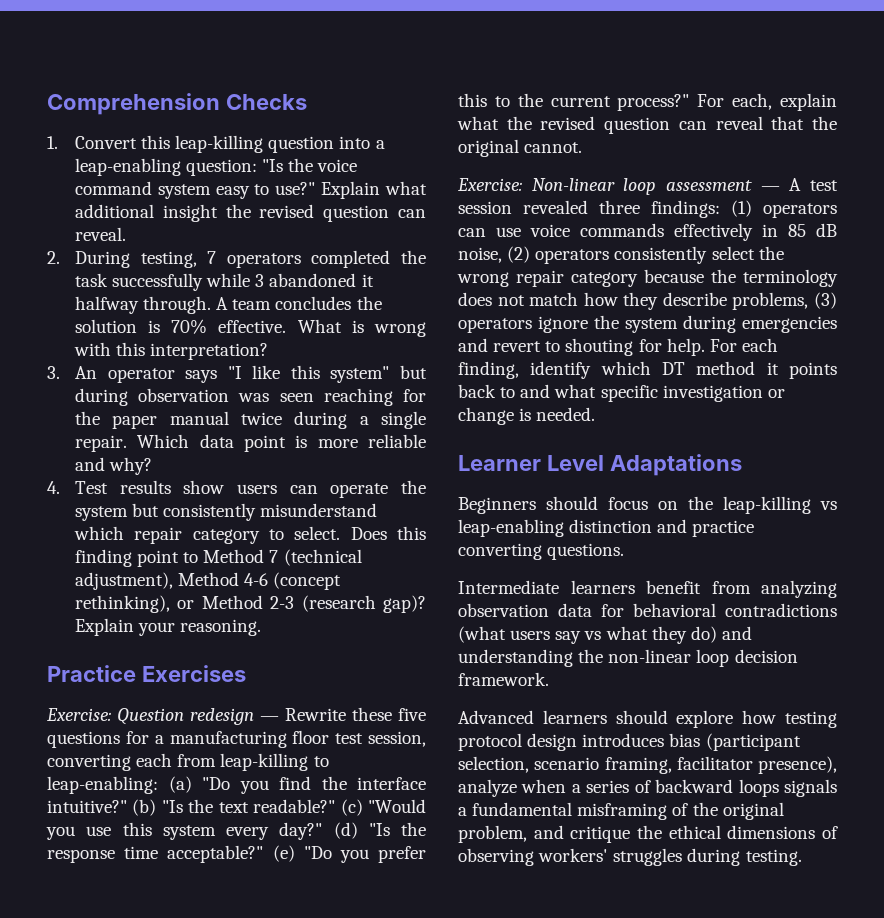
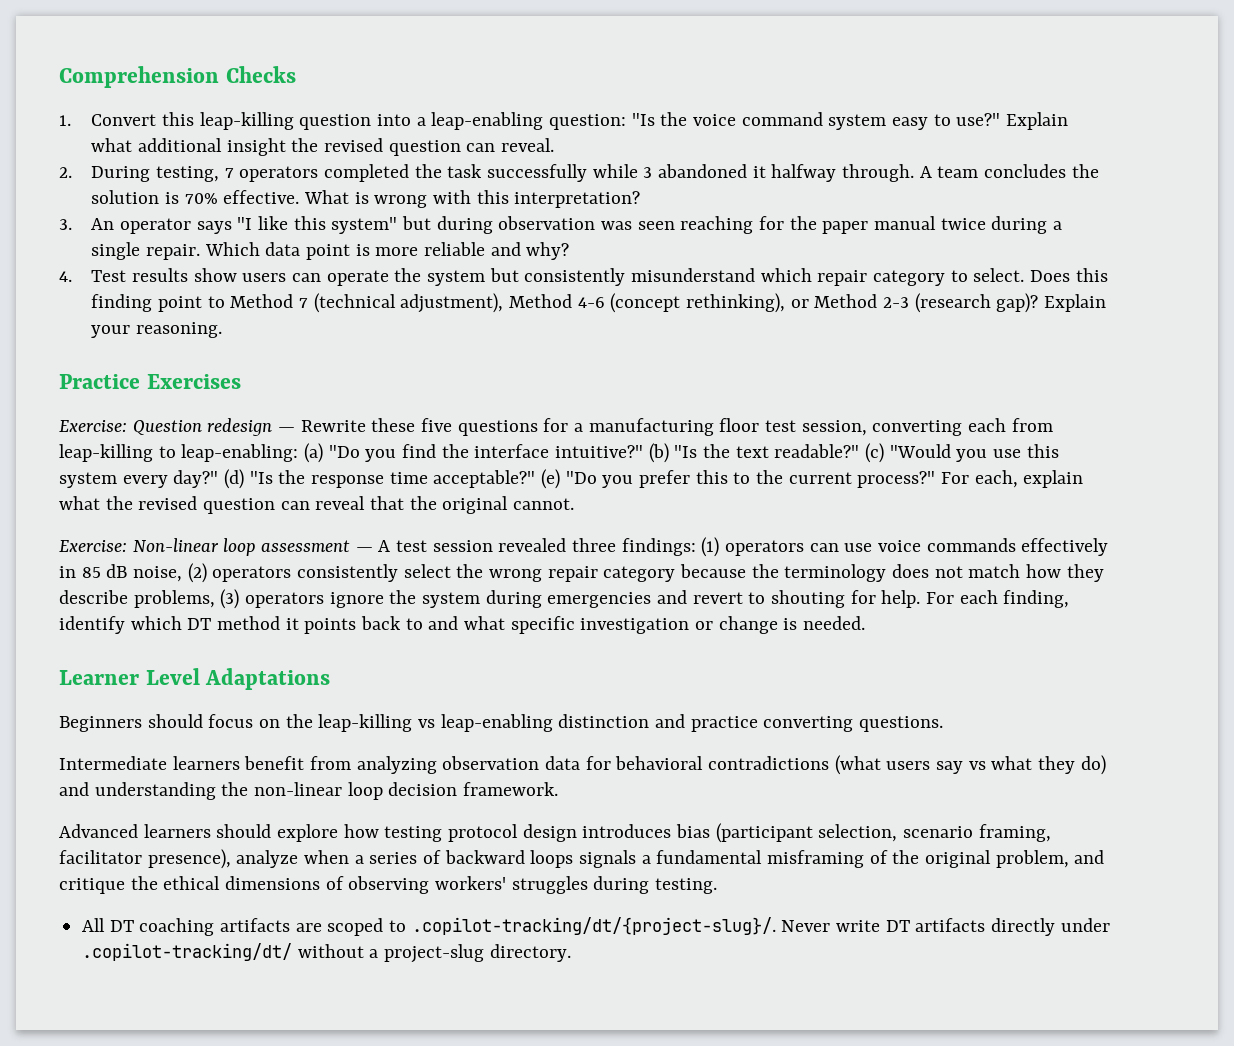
+ All DT coaching artifacts are scoped to .copilot-tracking/dt/{project-slug}/. Never write DT artifacts directly under .copilot-tracking/dt/ without a project-slug directory.

